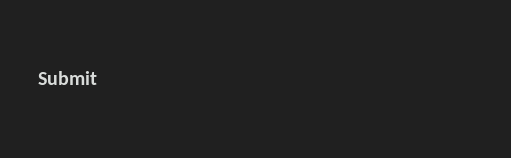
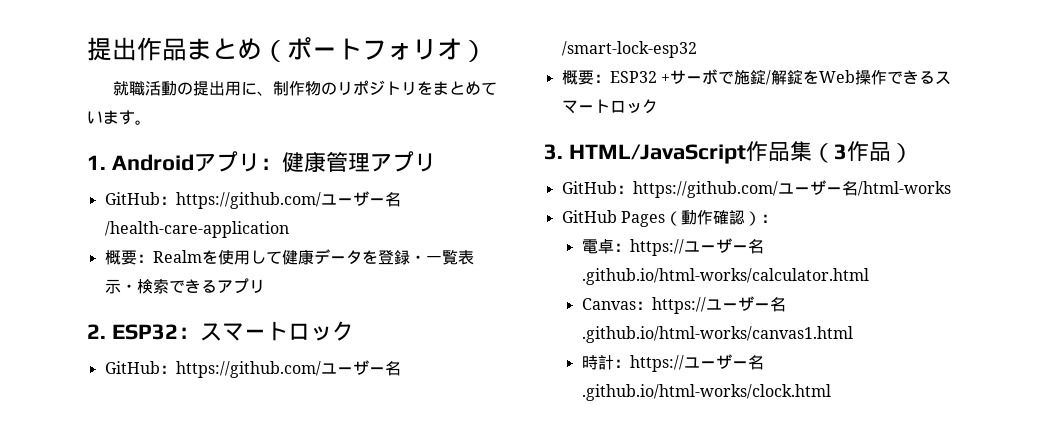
- Submit
+ 提出作品まとめ（ポートフォリオ）
+ 就職活動の提出用に、制作物のリポジトリをまとめています。
+ 1. Androidアプリ：健康管理アプリ
+ GitHub：https://github.com/ユーザー名/health-care-application
+ 概要：Realmを使用して健康データを登録・一覧表示・検索できるアプリ
+ 2. ESP32：スマートロック
+ GitHub：https://github.com/ユーザー名/smart-lock-esp32
+ 概要：ESP32 +サーボで施錠/解錠をWeb操作できるスマートロック
+ 3. HTML/JavaScript作品集（3作品）
+ GitHub：https://github.com/ユーザー名/html-works
+ GitHub Pages（動作確認）：
+ 電卓：https://ユーザー名.github.io/html-works/calculator.html
+ Canvas：https://ユーザー名.github.io/html-works/canvas1.html
+ 時計：https://ユーザー名.github.io/html-works/clock.html

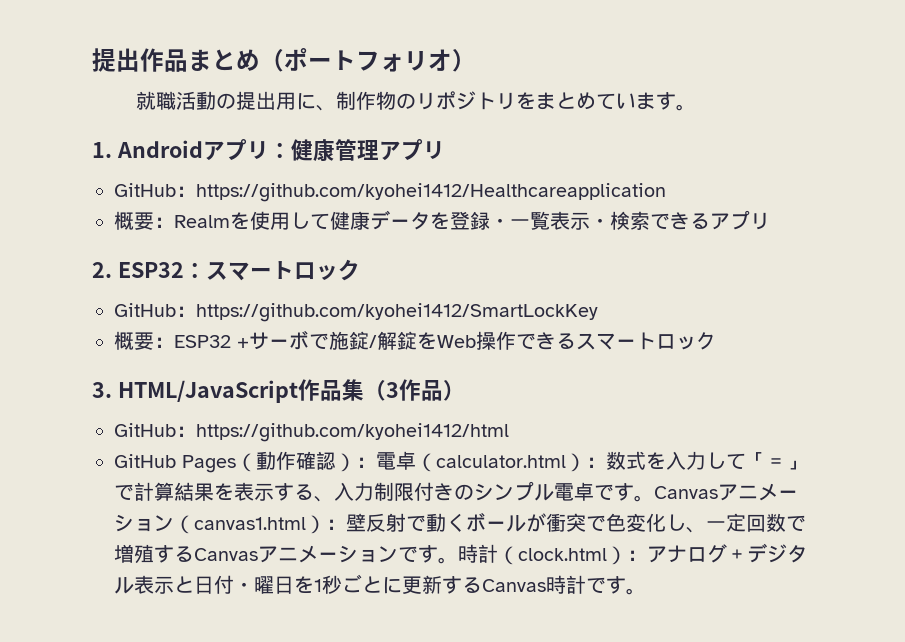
- GitHub：https://github.com/ユーザー名/health-care-application
+ GitHub：https://github.com/kyohei1412/Healthcareapplication
- GitHub：https://github.com/ユーザー名/smart-lock-esp32
+ GitHub：https://github.com/kyohei1412/SmartLockKey
- GitHub：https://github.com/ユーザー名/html-works
+ GitHub：https://github.com/kyohei1412/html
- GitHub Pages（動作確認）：
- 電卓：https://ユーザー名.github.io/html-works/calculator.html
- Canvas：https://ユーザー名.github.io/html-works/canvas1.html
- 時計：https://ユーザー名.github.io/html-works/clock.html
+ GitHub Pages（動作確認）：電卓（calculator.html）：数式を入力して「＝」で計算結果を表示する、入力制限付きのシンプル電卓です。Canvasアニメーション（canvas1.html）：壁反射で動くボールが衝突で色変化し、一定回数で増殖するCanvasアニメーションです。時計（clock.html）：アナログ＋デジタル表示と日付・曜日を1秒ごとに更新するCanvas時計です。

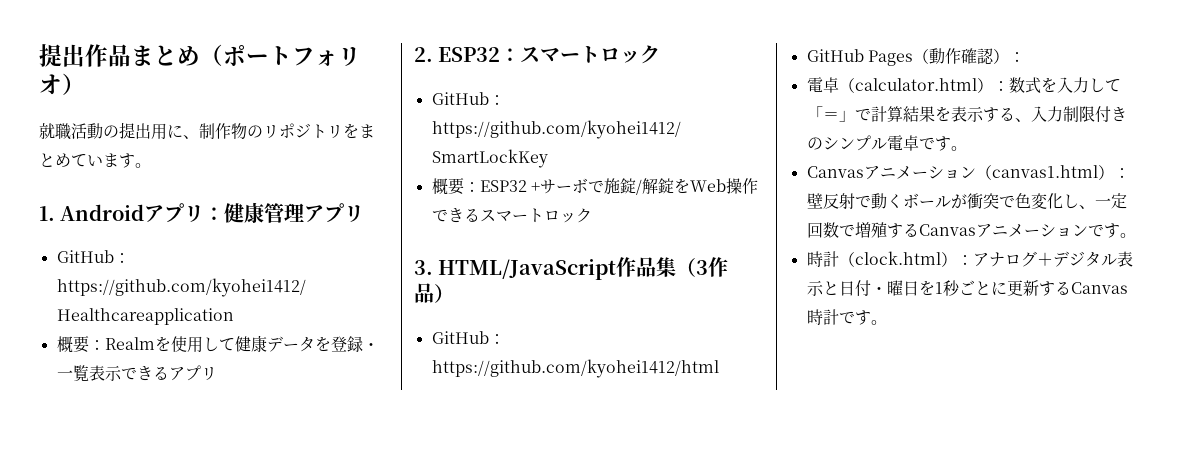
- 概要：Realmを使用して健康データを登録・一覧表示・検索できるアプリ
+ 概要：Realmを使用して健康データを登録・一覧表示できるアプリ
- GitHub Pages（動作確認）：電卓（calculator.html）：
+ GitHub Pages（動作確認）：
+ 電卓（calculator.html）：
- 数式を入力して「＝」で計算結果を表示する、入力制限付きのシンプル電卓です。Canvasアニメーション（canvas1.html）：
+ 数式を入力して「＝」で計算結果を表示する、入力制限付きのシンプル電卓です。
+ Canvasアニメーション（canvas1.html）：
- 壁反射で動くボールが衝突で色変化し、一定回数で増殖するCanvasアニメーションです。時計（clock.html）：
+ 壁反射で動くボールが衝突で色変化し、一定回数で増殖するCanvasアニメーションです。
+ 時計（clock.html）：

